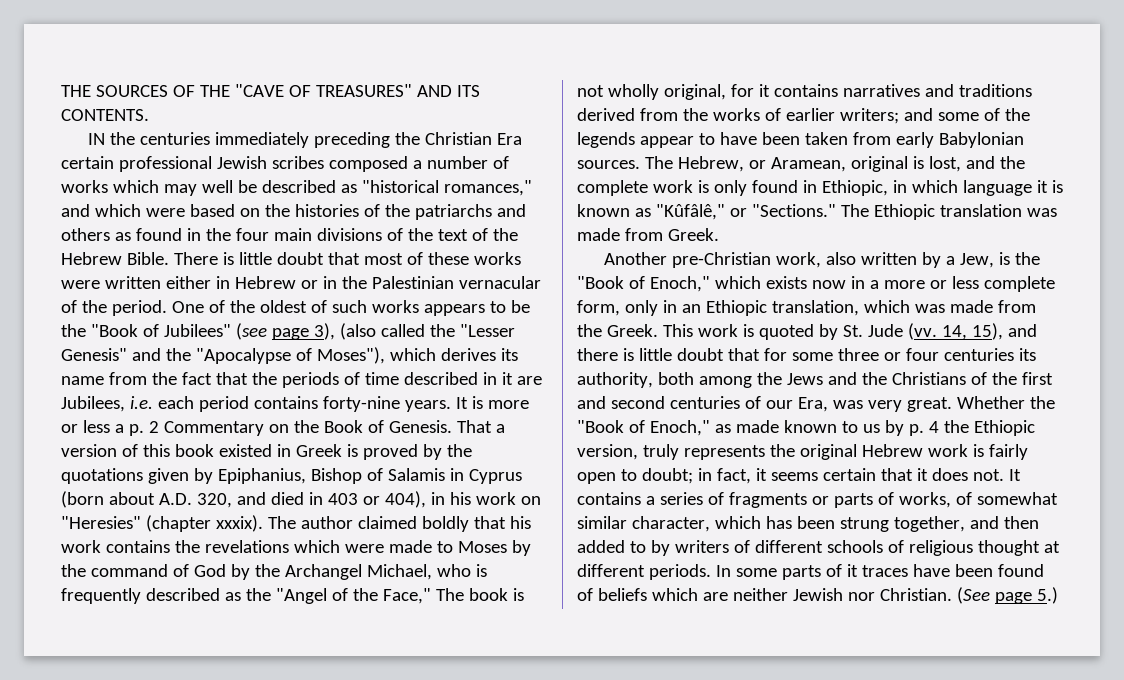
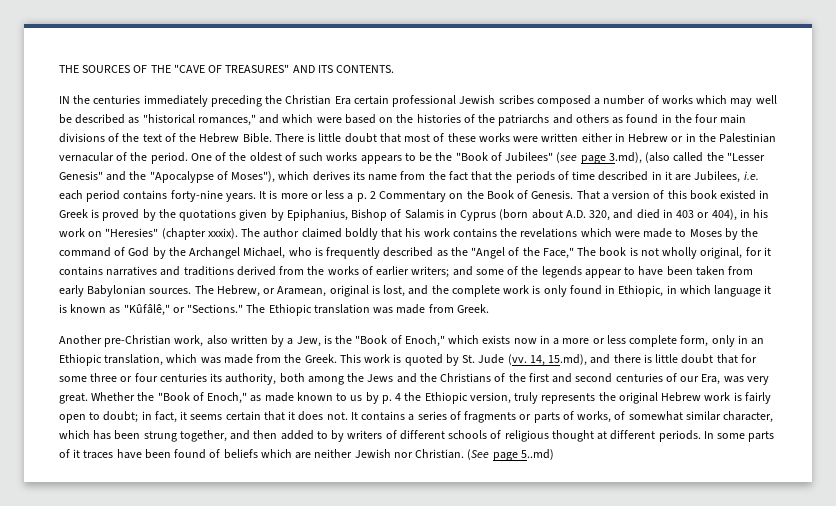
- One of the oldest of such works appears to be the "Book of Jubilees" (see page 3), (also called the "Lesser Genesis" and the "Apocalypse of Moses"), which derives its name from the fact that the periods of time described in it are Jubilees, i.e. each period contains forty-nine years.
+ One of the oldest of such works appears to be the "Book of Jubilees" (see page 3.md), (also called the "Lesser Genesis" and the "Apocalypse of Moses"), which derives its name from the fact that the periods of time described in it are Jubilees, i.e. each period contains forty-nine years.
- 14, 15), and there is little doubt that for some three or four centuries its authority, both among the Jews and the Christians of the first and second centuries of our Era, was very great.
+ 14, 15.md), and there is little doubt that for some three or four centuries its authority, both among the Jews and the Christians of the first and second centuries of our Era, was very great.
- (See page 5.)
+ (See page 5..md)

